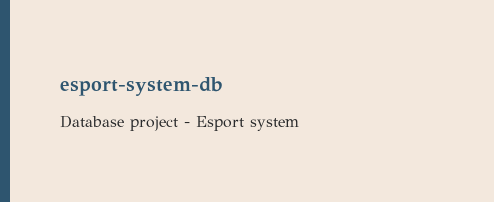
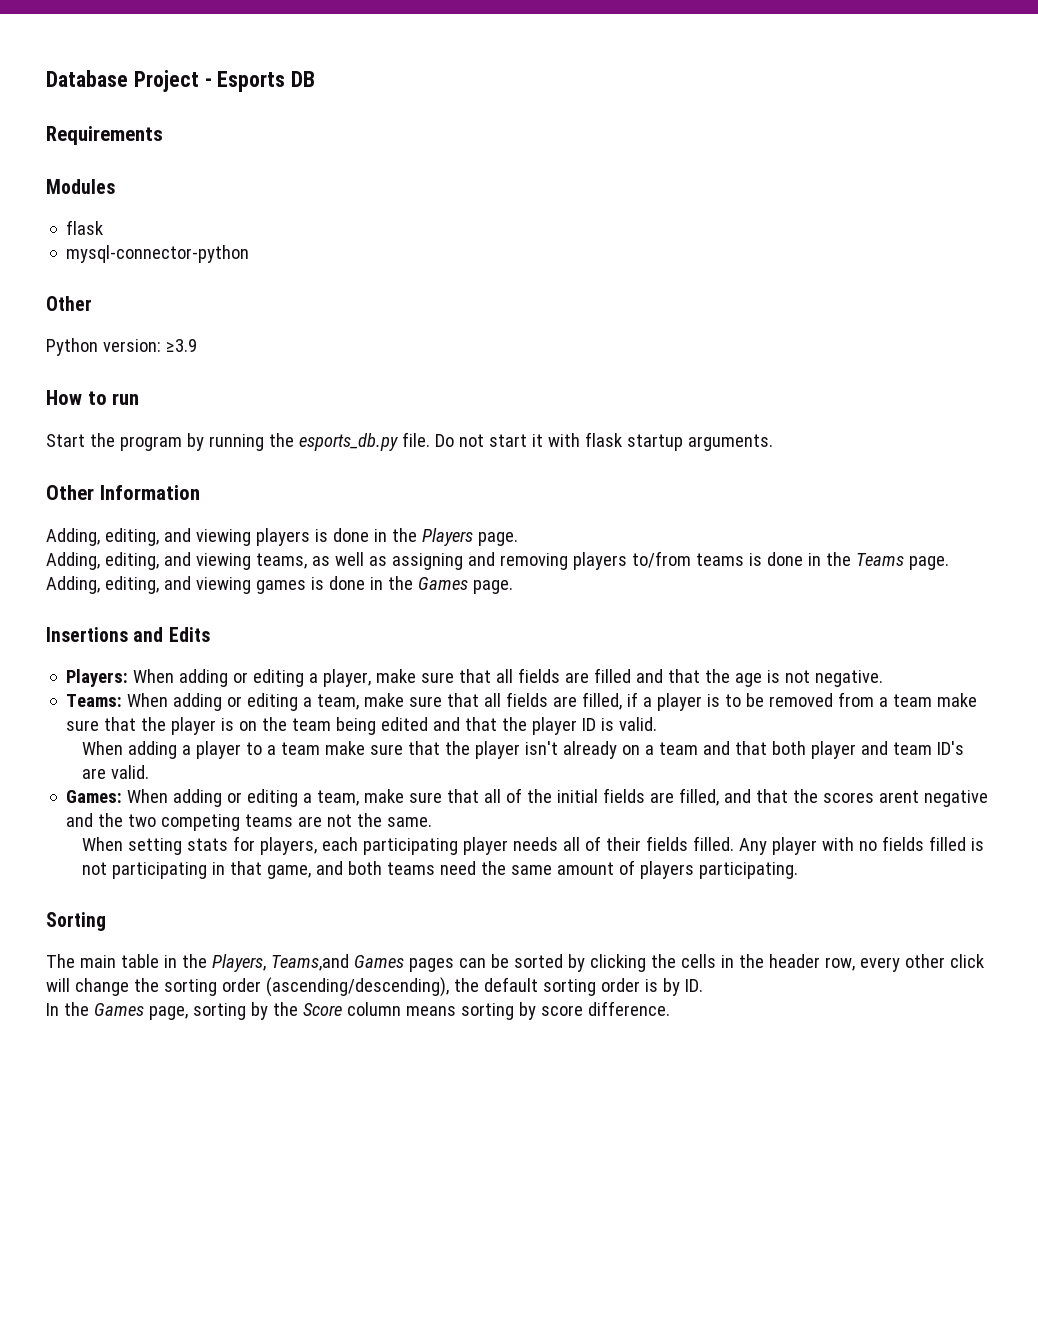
- esport-system-db
- Database project - Esport system
+ Database Project - Esports DB
+ Requirements
+ Modules
+ flask
+ mysql-connector-python
+ Other
+ Python version: ≥3.9
+ How to run
+ Start the program by running the esports_db.py file. Do not start it with flask startup arguments.
+ Other Information
+ Adding, editing, and viewing players is done in the Players page.
+ Adding, editing, and viewing teams, as well as assigning and removing players to/from teams is done in the Teams page. Adding, editing, and viewing games is done in the Games page.
+ Insertions and Edits
+ Players: When adding or editing a player, make sure that all fields are filled and that the age is not negative.
+ Teams: When adding or editing a team, make sure that all fields are filled, if a player is to be removed from a team make sure that the player is on the team being edited and that the player ID is valid.
+ When adding a player to a team make sure that the player isn't already on a team and that both player and team ID's are valid.
+ Games: When adding or editing a team, make sure that all of the initial fields are filled, and that the scores arent negative and the two competing teams are not the same.
+ When setting stats for players, each participating player needs all of their fields filled. Any player with no fields filled is not participating in that game, and both teams need the same amount of players participating.
+ Sorting
+ The main table in the Players, Teams,and Games pages can be sorted by clicking the cells in the header row, every other click will change the sorting order (ascending/descending), the default sorting order is by ID.
+ In the Games page, sorting by the Score column means sorting by score difference.

